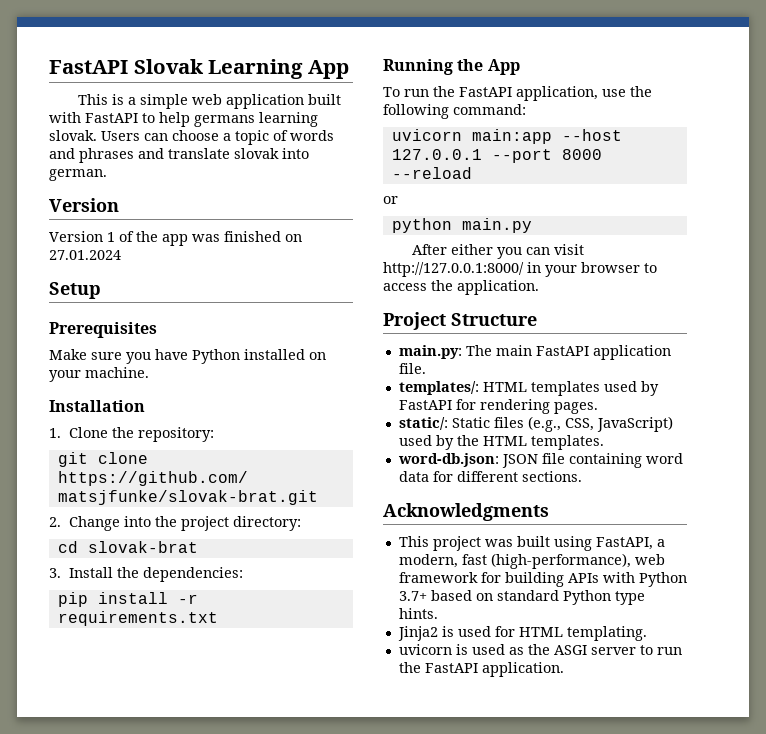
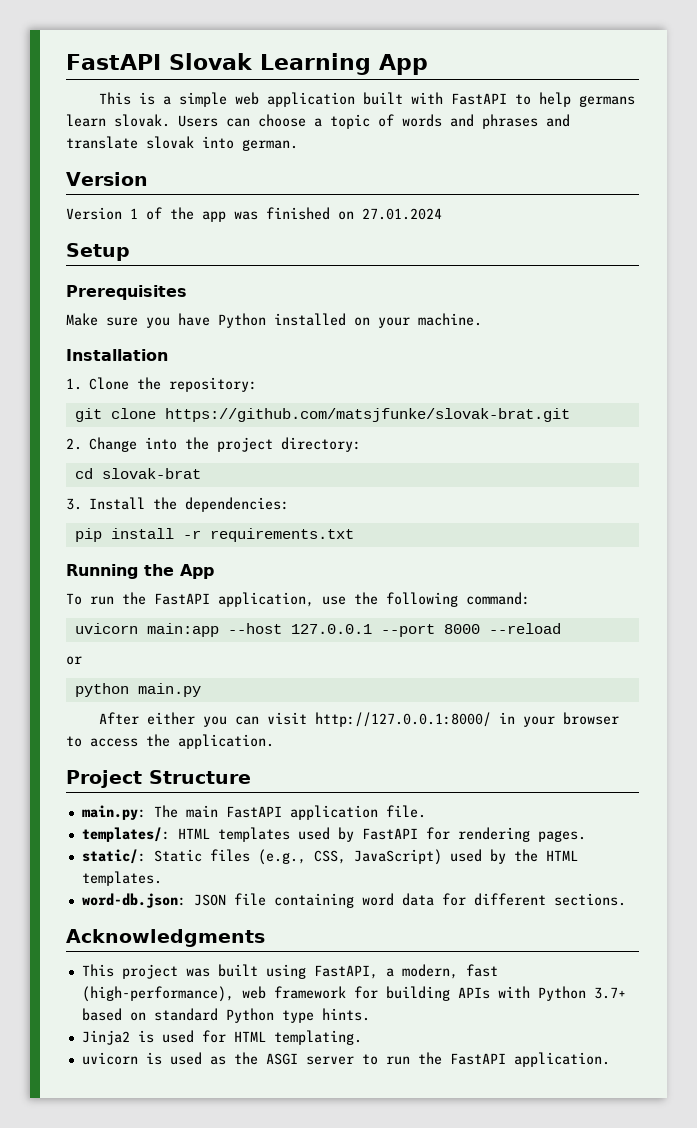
- This is a simple web application built with FastAPI to help germans learning slovak.
+ This is a simple web application built with FastAPI to help germans learn slovak.

